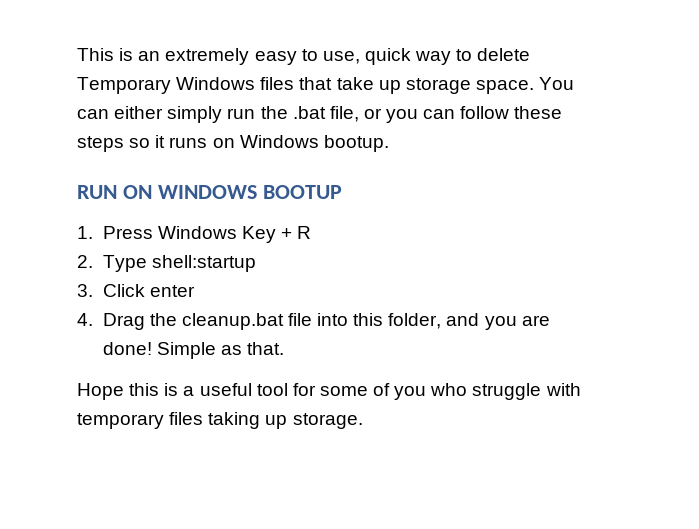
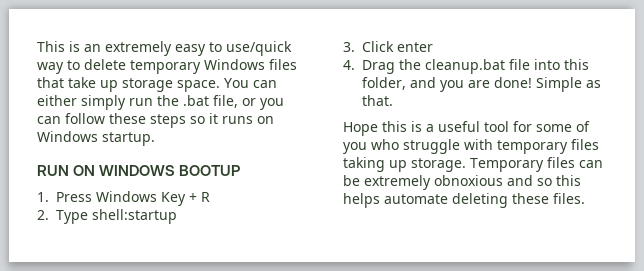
- This is an extremely easy to use, quick way to delete Temporary Windows files that take up storage space.
+ This is an extremely easy to use/quick way to delete temporary Windows files that take up storage space.
- You can either simply run the .bat file, or you can follow these steps so it runs on Windows bootup.
+ You can either simply run the .bat file, or you can follow these steps so it runs on Windows startup.
+ Temporary files can be extremely obnoxious and so this helps automate deleting these files.

